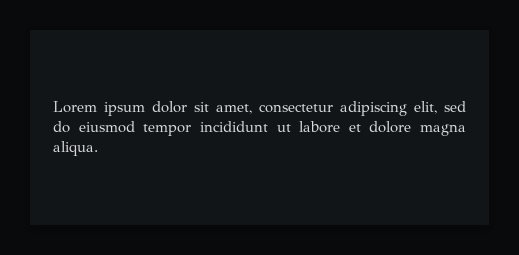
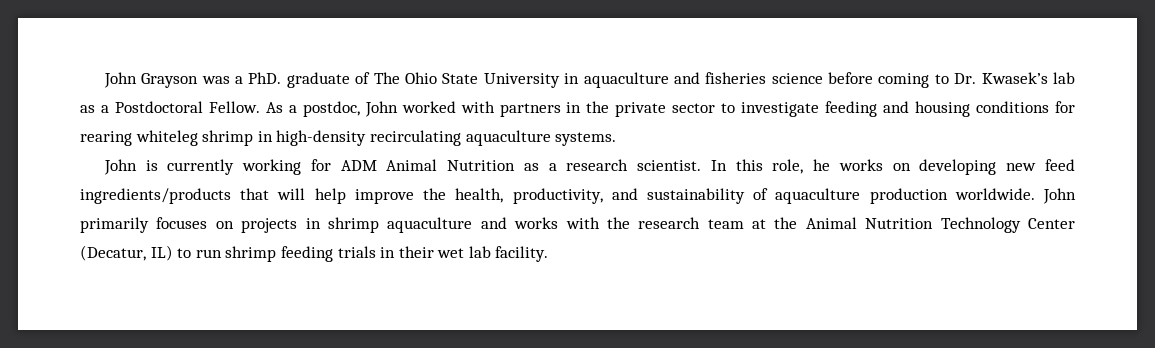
- Lorem ipsum dolor sit amet, consectetur adipiscing elit, sed do eiusmod tempor incididunt ut labore et dolore magna aliqua.
+ John Grayson was a PhD. graduate of The Ohio State University in aquaculture and fisheries science before coming to Dr. Kwasek’s lab as a Postdoctoral Fellow. As a postdoc, John worked with partners in the private sector to investigate feeding and housing conditions for rearing whiteleg shrimp in high-density recirculating aquaculture systems.
+ John is currently working for ADM Animal Nutrition as a research scientist. In this role, he works on developing new feed ingredients/products that will help improve the health, productivity, and sustainability of aquaculture production worldwide. John primarily focuses on projects in shrimp aquaculture and works with the research team at the Animal Nutrition Technology Center (Decatur, IL) to run shrimp feeding trials in their wet lab facility.

